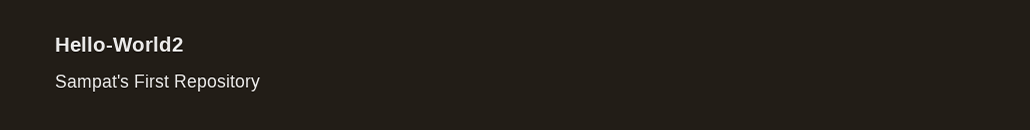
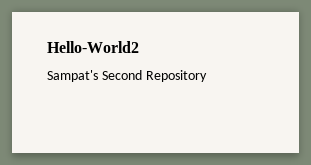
- Sampat's First Repository
+ Sampat's Second Repository

